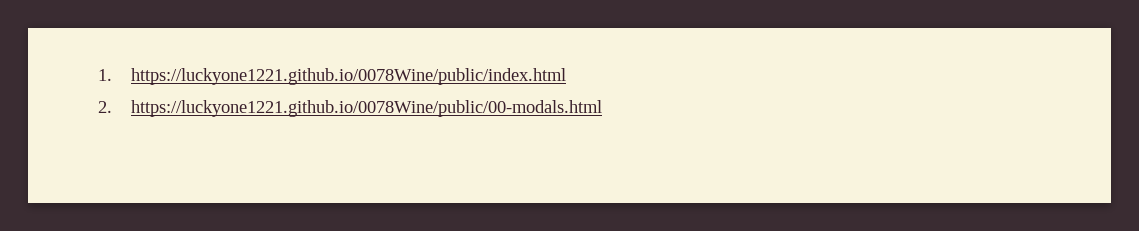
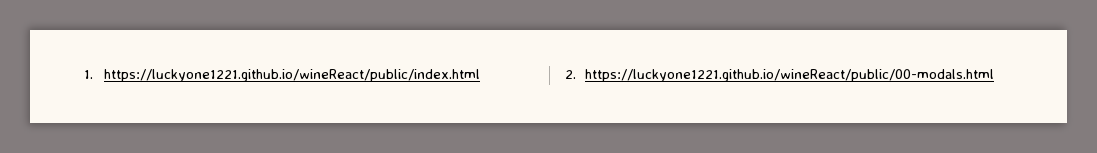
- 1. https://luckyone1221.github.io/0078Wine/public/index.html
+ 1. https://luckyone1221.github.io/wineReact/public/index.html
- 2. https://luckyone1221.github.io/0078Wine/public/00-modals.html
+ 2. https://luckyone1221.github.io/wineReact/public/00-modals.html

